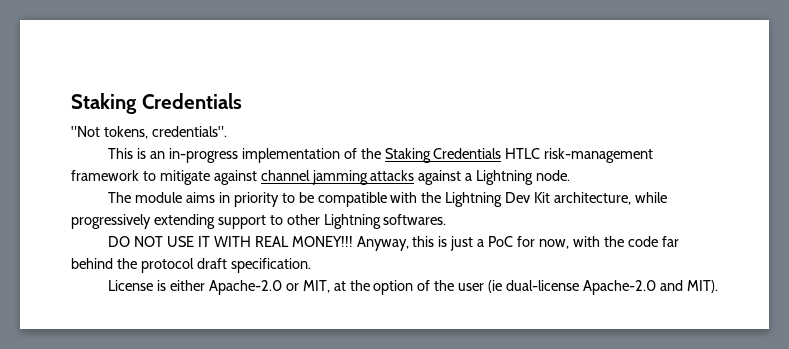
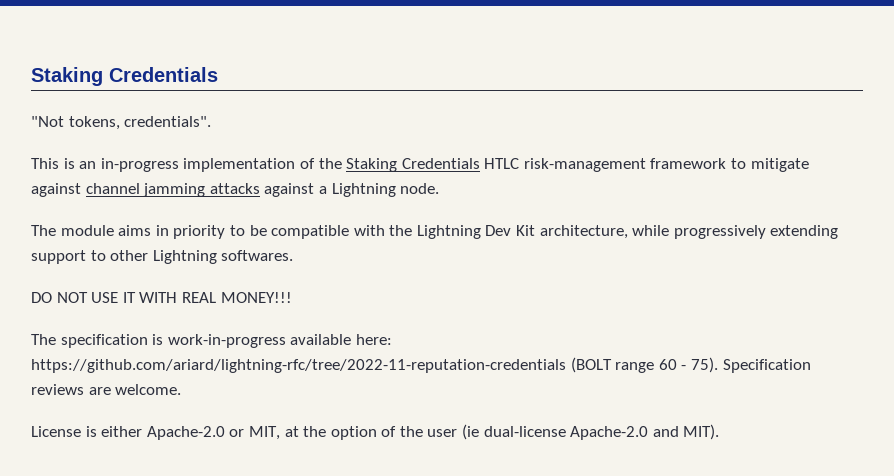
- DO NOT USE IT WITH REAL MONEY!!! Anyway, this is just a PoC for now, with the code far behind the protocol draft specification.
+ DO NOT USE IT WITH REAL MONEY!!!
+ The specification is work-in-progress available here: https://github.com/ariard/lightning-rfc/tree/2022-11-reputation-credentials (BOLT range 60 - 75). Specification reviews are welcome.

